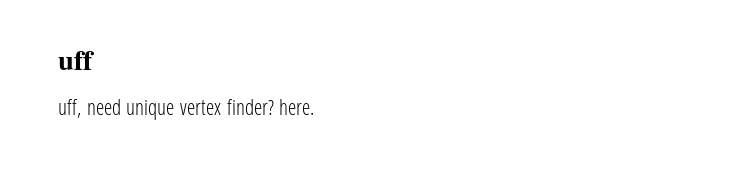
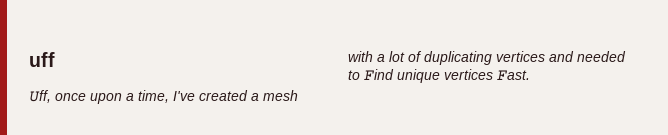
- uff, need unique vertex finder? here.
+ Uff, once upon a time, I've created a mesh with a lot of duplicating vertices and needed to Find unique vertices Fast.

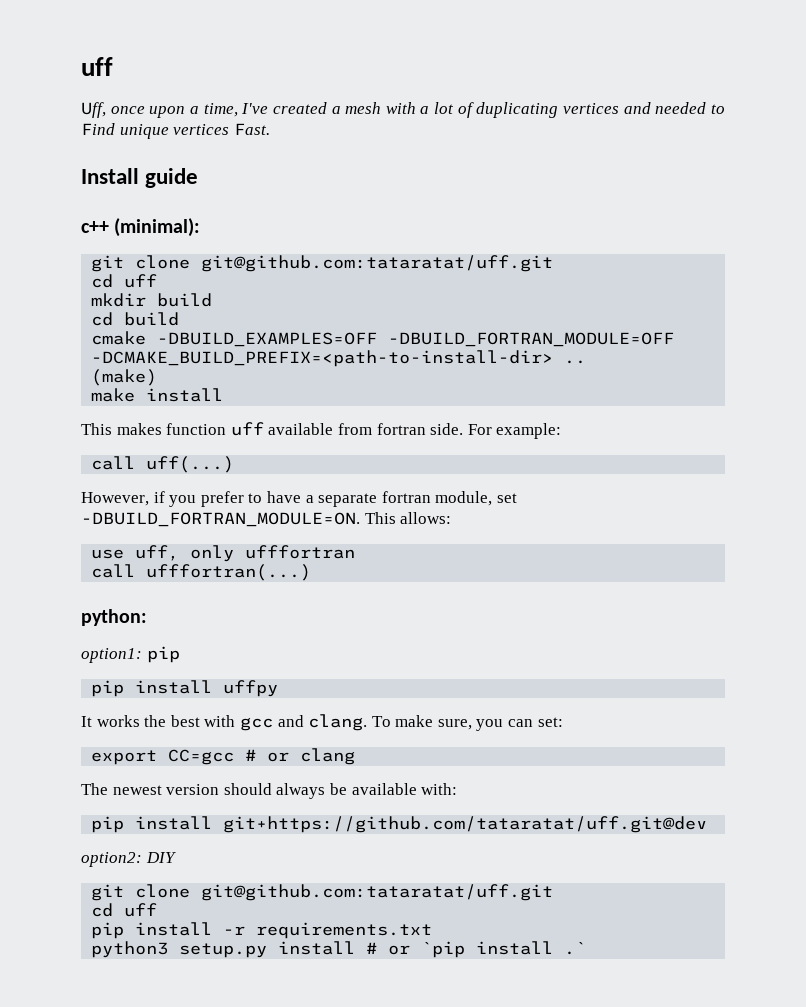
+ Install guide
+ c++ (minimal):
+ git clone git@github.com:tataratat/uff.git
+ cd uff
+ mkdir build
+ cd build
+ cmake -DBUILD_EXAMPLES=OFF -DBUILD_FORTRAN_MODULE=OFF -DCMAKE_BUILD_PREFIX=<path-to-install-dir> ..
+ (make)
+ make install
+ This makes function uff available from fortran side. For example:
+ call uff(...)
+ However, if you prefer to have a separate fortran module, set -DBUILD_FORTRAN_MODULE=ON. This allows:
+ use uff, only ufffortran
+ call ufffortran(...)
+ python:
+ option1: pip
+ pip install uffpy
+ It works the best with gcc and clang. To make sure, you can set:
+ export CC=gcc # or clang
+ The newest version should always be available with:
+ pip install git+https://github.com/tataratat/uff.git@dev
+ option2: DIY
+ git clone git@github.com:tataratat/uff.git
+ cd uff
+ pip install -r requirements.txt
+ python3 setup.py install # or `pip install .`

